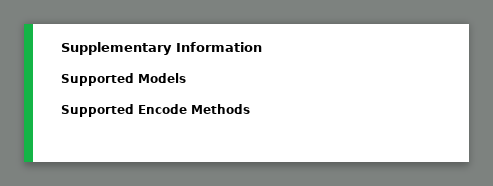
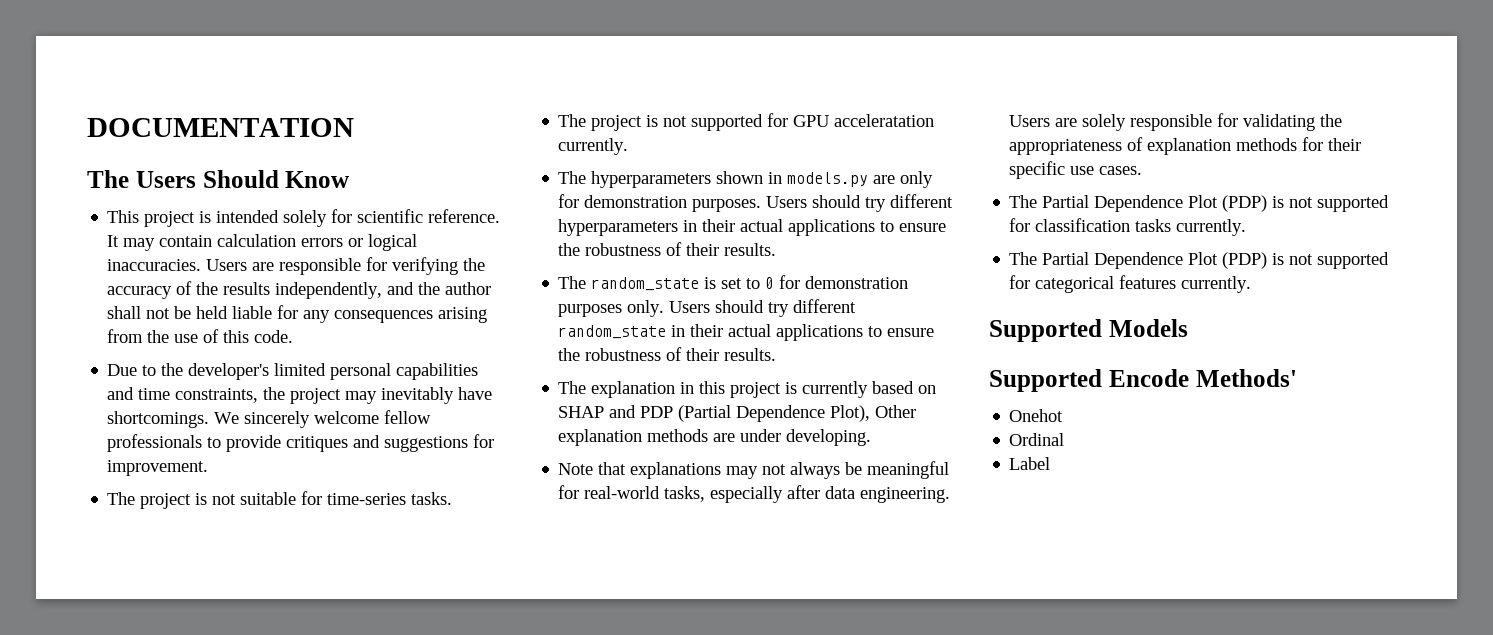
- Supplementary Information
+ DOCUMENTATION
+ The Users Should Know
+ This project is intended solely for scientific reference. It may contain calculation errors or logical inaccuracies. Users are responsible for verifying the accuracy of the results independently, and the author shall not be held liable for any consequences arising from the use of this code.
+ Due to the developer's limited personal capabilities and time constraints, the project may inevitably have shortcomings. We sincerely welcome fellow professionals to provide critiques and suggestions for improvement.
+ The project is not suitable for time-series tasks.
+ The project is not supported for GPU acceleratation currently.
+ The hyperparameters shown in models.py are only for demonstration purposes. Users should try different hyperparameters in their actual applications to ensure the robustness of their results.
+ The random_state is set to 0 for demonstration purposes only. Users should try different random_state in their actual applications to ensure the robustness of their results.
+ The explanation in this project is currently based on SHAP and PDP (Partial Dependence Plot), Other explanation methods are under developing.
+ Note that explanations may not always be meaningful for real-world tasks, especially after data engineering. Users are solely responsible for validating the appropriateness of explanation methods for their specific use cases.
+ The Partial Dependence Plot (PDP) is not supported for classification tasks currently.
+ The Partial Dependence Plot (PDP) is not supported for categorical features currently.
- Supported Encode Methods
+ Supported Encode Methods'
+ Onehot
+ Ordinal
+ Label

